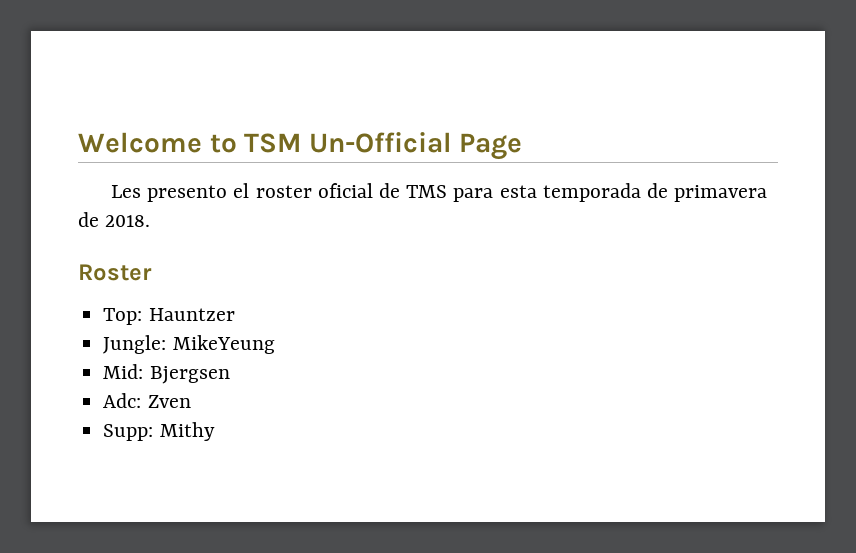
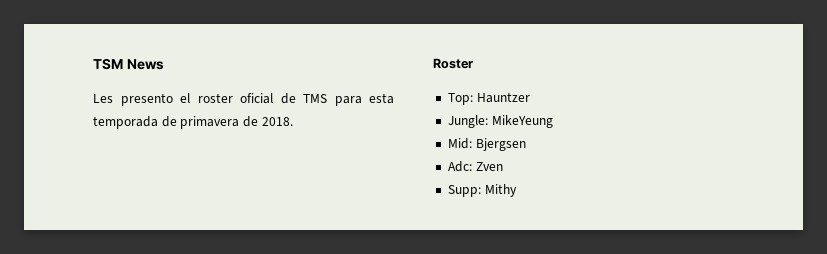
- Welcome to TSM Un-Official Page
+ TSM News

